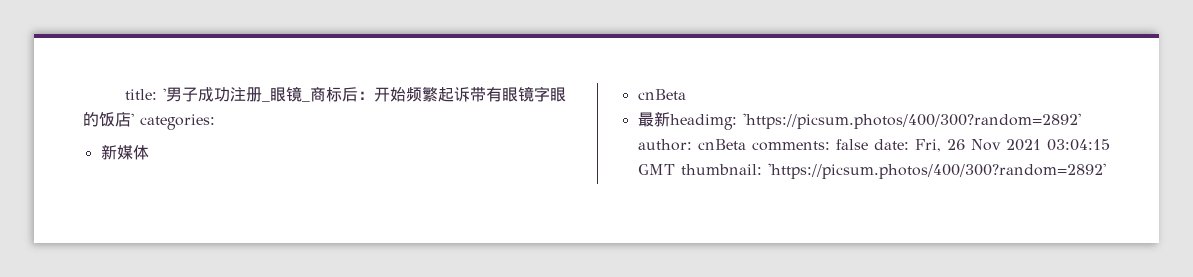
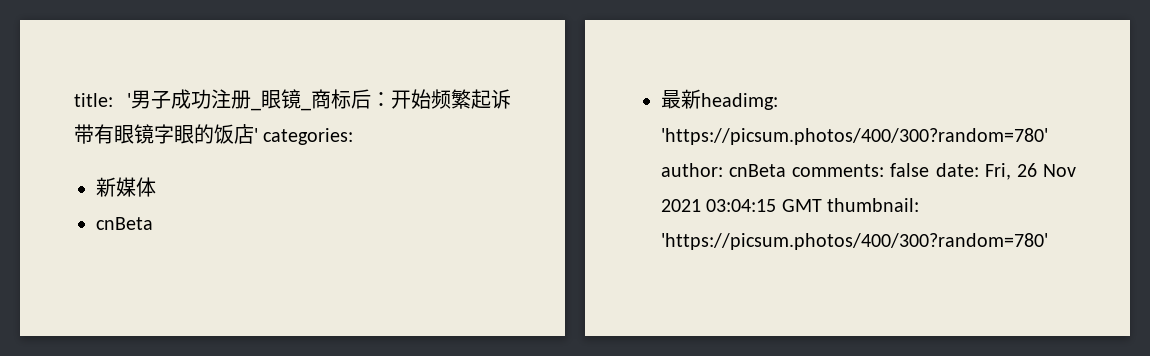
- 最新headimg: 'https://picsum.photos/400/300?random=2892' author: cnBeta comments: false date: Fri, 26 Nov 2021 03:04:15 GMT thumbnail: 'https://picsum.photos/400/300?random=2892'
+ 最新headimg: 'https://picsum.photos/400/300?random=780' author: cnBeta comments: false date: Fri, 26 Nov 2021 03:04:15 GMT thumbnail: 'https://picsum.photos/400/300?random=780'

